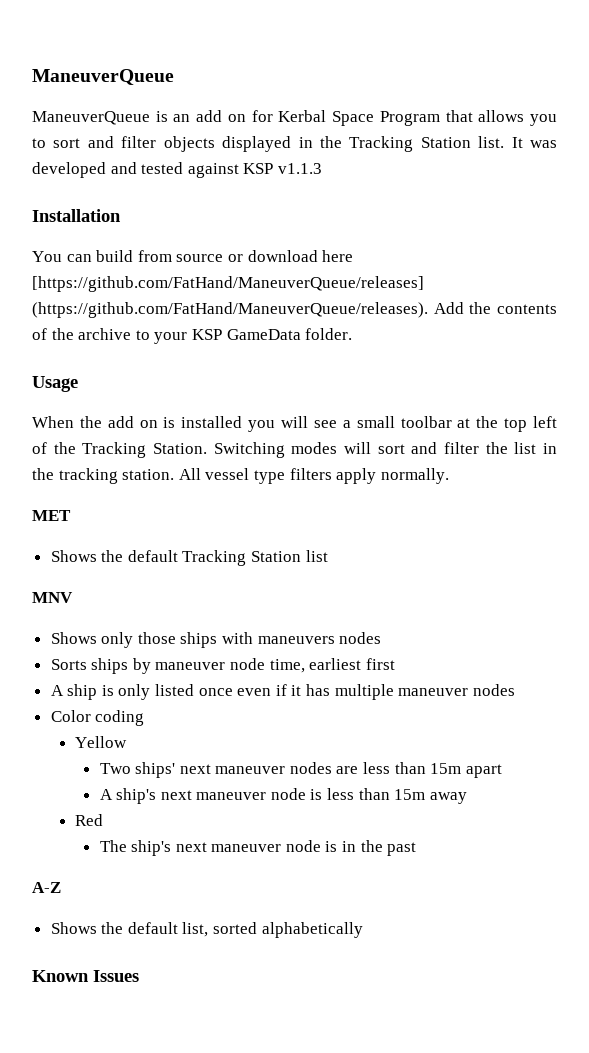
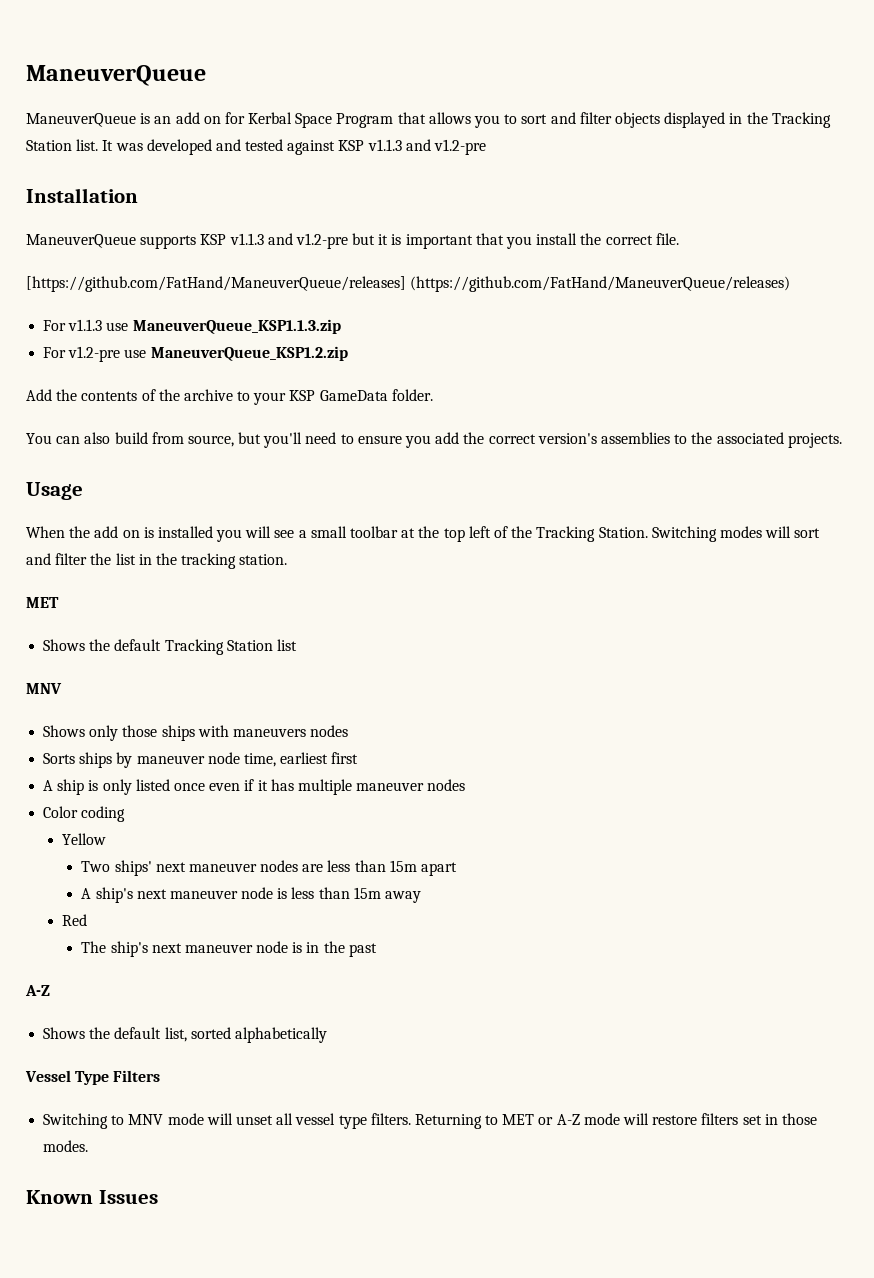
- It was developed and tested against KSP v1.1.3
+ It was developed and tested against KSP v1.1.3 and v1.2-pre
- You can build from source or download here [https://github.com/FatHand/ManeuverQueue/releases] (https://github.com/FatHand/ManeuverQueue/releases). Add the contents of the archive to your KSP GameData folder.
+ ManeuverQueue supports KSP v1.1.3 and v1.2-pre but it is important that you install the correct file.
+ [https://github.com/FatHand/ManeuverQueue/releases] (https://github.com/FatHand/ManeuverQueue/releases)
+ For v1.1.3 use ManeuverQueue_KSP1.1.3.zip
+ For v1.2-pre use ManeuverQueue_KSP1.2.zip
+ Add the contents of the archive to your KSP GameData folder.
+ You can also build from source, but you'll need to ensure you add the correct version's assemblies to the associated projects.
- All vessel type filters apply normally.
+ Vessel Type Filters
+ Switching to MNV mode will unset all vessel type filters. Returning to MET or A-Z mode will restore filters set in those modes.

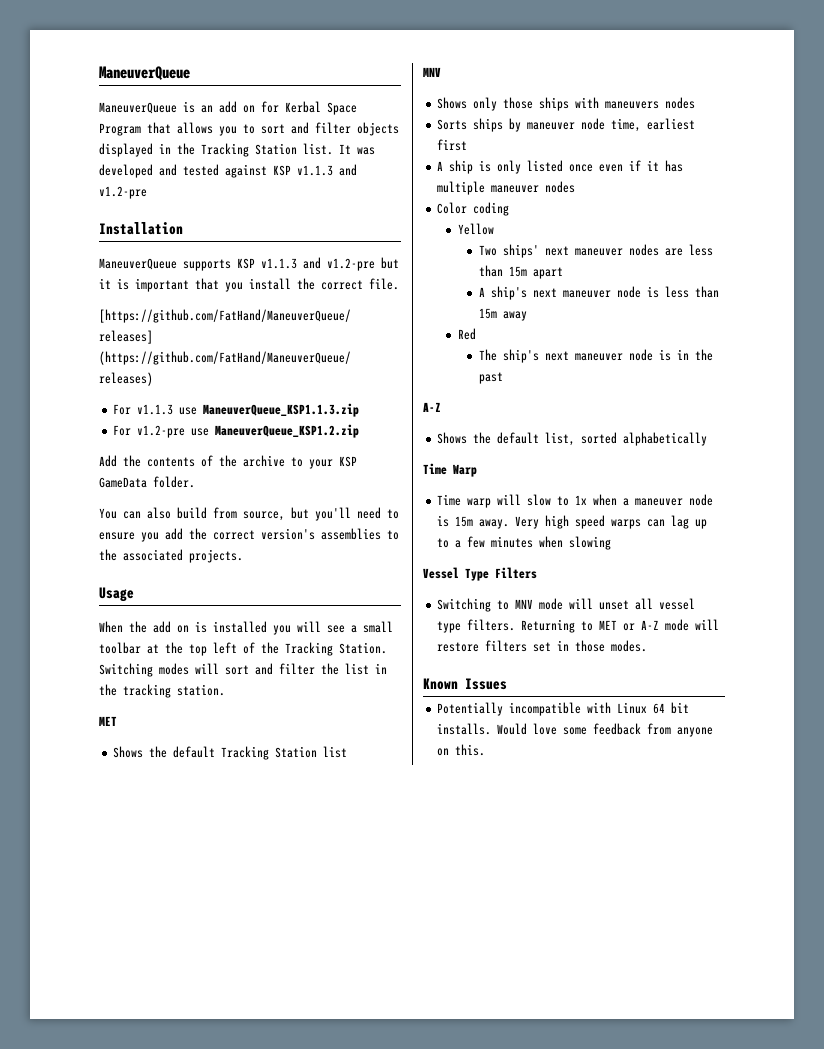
+ Time Warp
+ Time warp will slow to 1x when a maneuver node is 15m away. Very high speed warps can lag up to a few minutes when slowing
+ Potentially incompatible with Linux 64 bit installs. Would love some feedback from anyone on this.

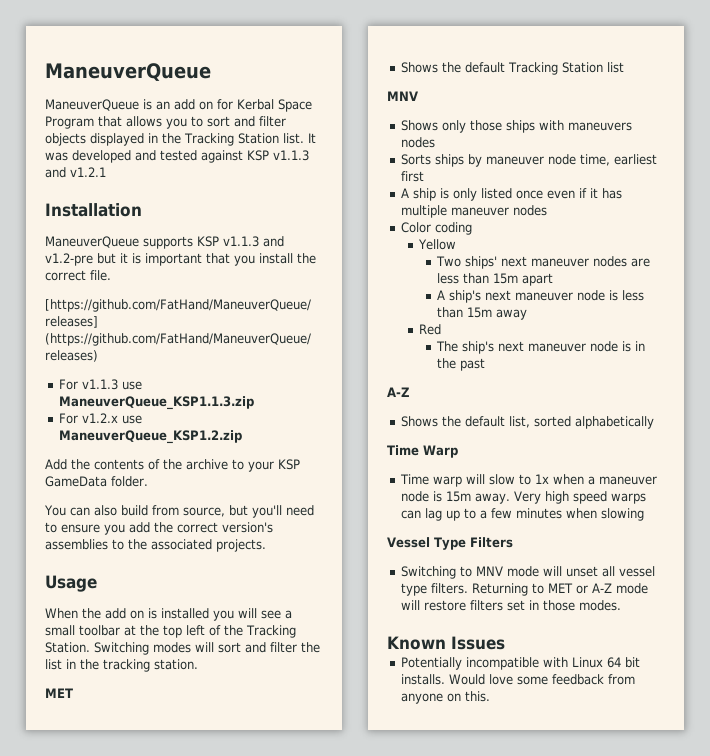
- It was developed and tested against KSP v1.1.3 and v1.2-pre
+ It was developed and tested against KSP v1.1.3 and v1.2.1
- For v1.2-pre use ManeuverQueue_KSP1.2.zip
+ For v1.2.x use ManeuverQueue_KSP1.2.zip

